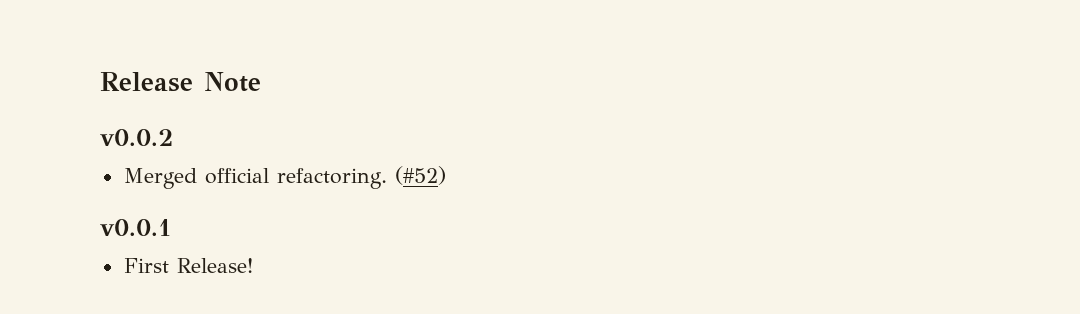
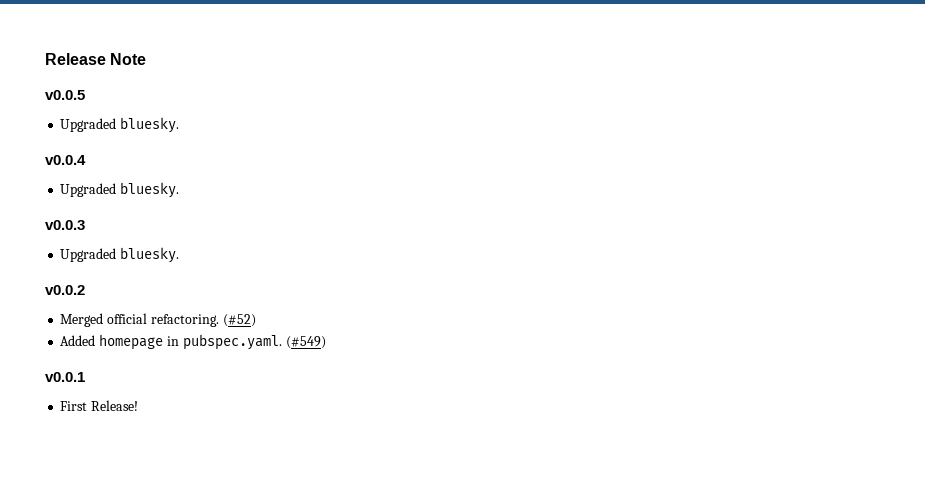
+ v0.0.5
+ Upgraded bluesky.
+ v0.0.4
+ Upgraded bluesky.
+ v0.0.3
+ Upgraded bluesky.
+ Added homepage in pubspec.yaml. (#549)

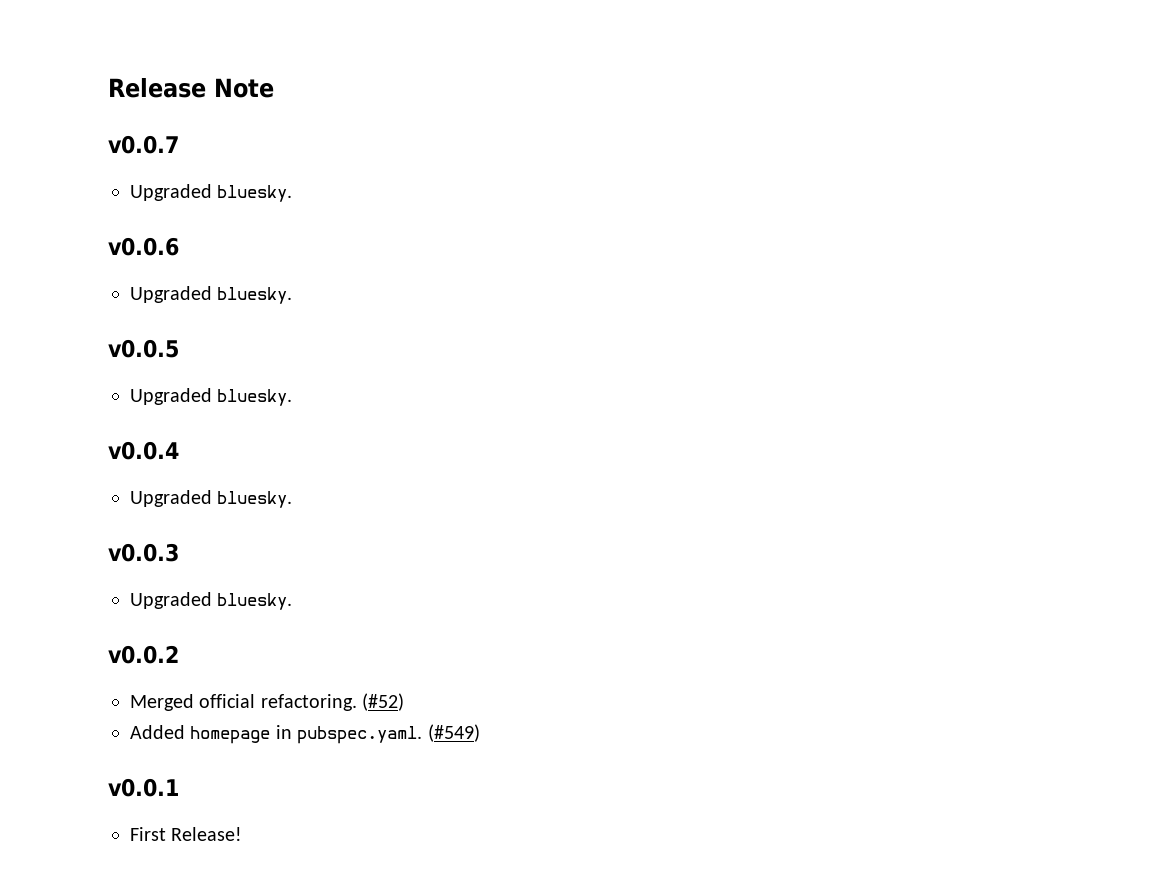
+ v0.0.7
+ Upgraded bluesky.
+ v0.0.6
+ Upgraded bluesky.

